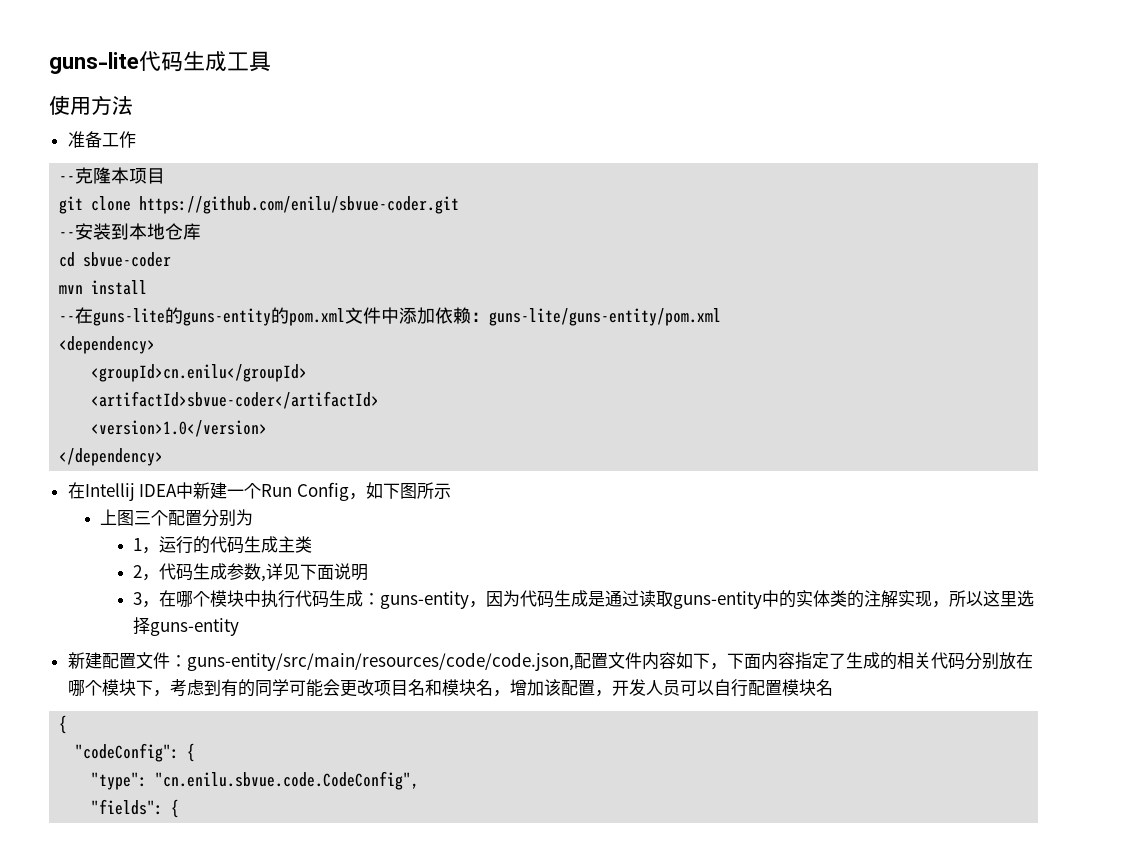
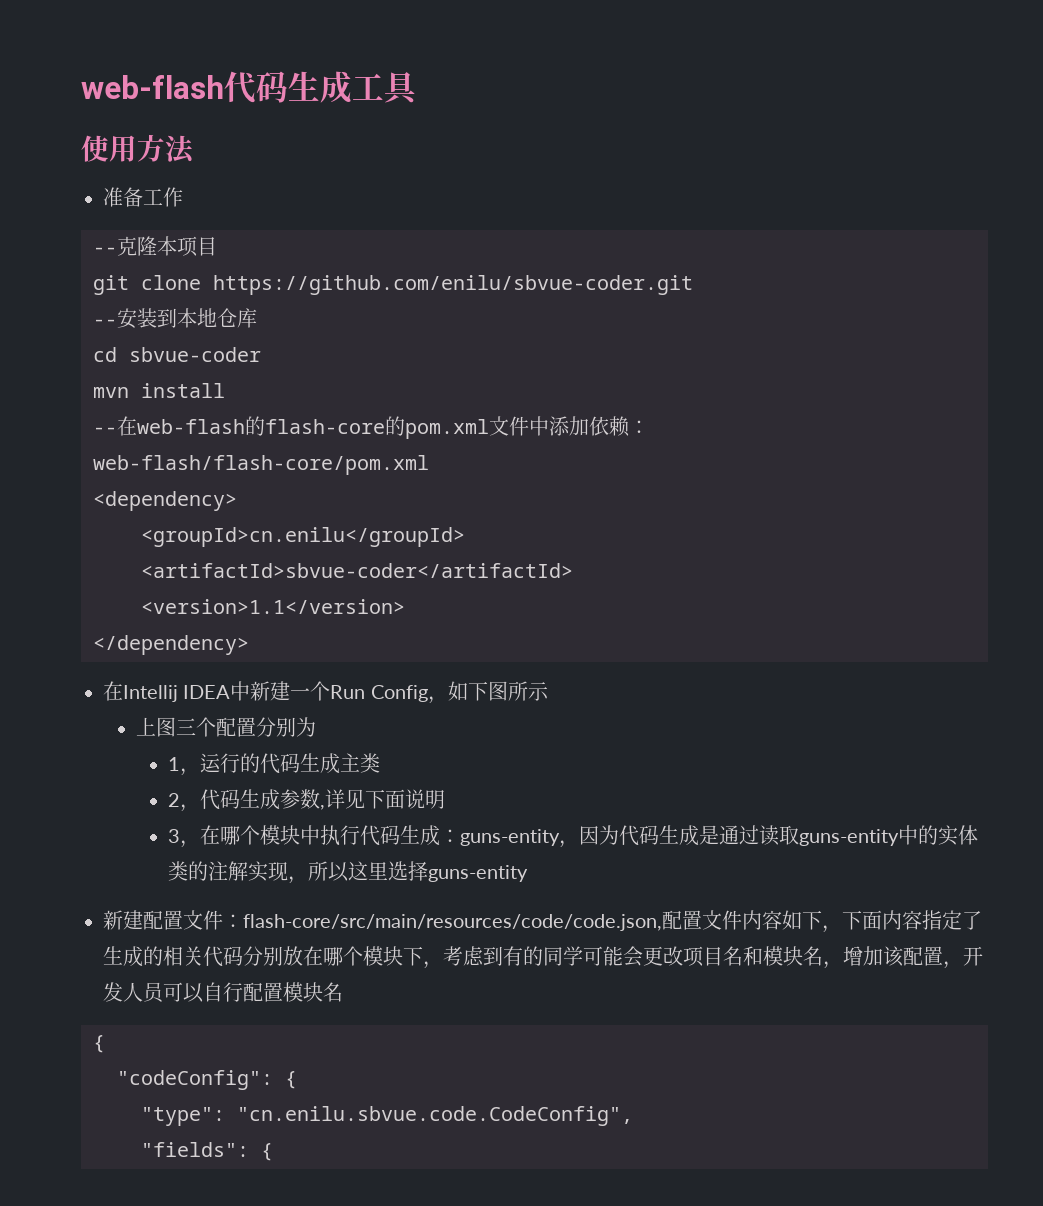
- guns-lite代码生成工具
+ web-flash代码生成工具
- --在guns-lite的guns-entity的pom.xml文件中添加依赖：guns-lite/guns-entity/pom.xml
+ --在web-flash的flash-core的pom.xml文件中添加依赖：web-flash/flash-core/pom.xml
- <version>1.0</version>
+ <version>1.1</version>
- 新建配置文件：guns-entity/src/main/resources/code/code.json,配置文件内容如下，下面内容指定了生成的相关代码分别放在哪个模块下，考虑到有的同学可能会更改项目名和模块名，增加该配置，开发人员可以自行配置模块名
+ 新建配置文件：flash-core/src/main/resources/code/code.json,配置文件内容如下，下面内容指定了生成的相关代码分别放在哪个模块下，考虑到有的同学可能会更改项目名和模块名，增加该配置，开发人员可以自行配置模块名

